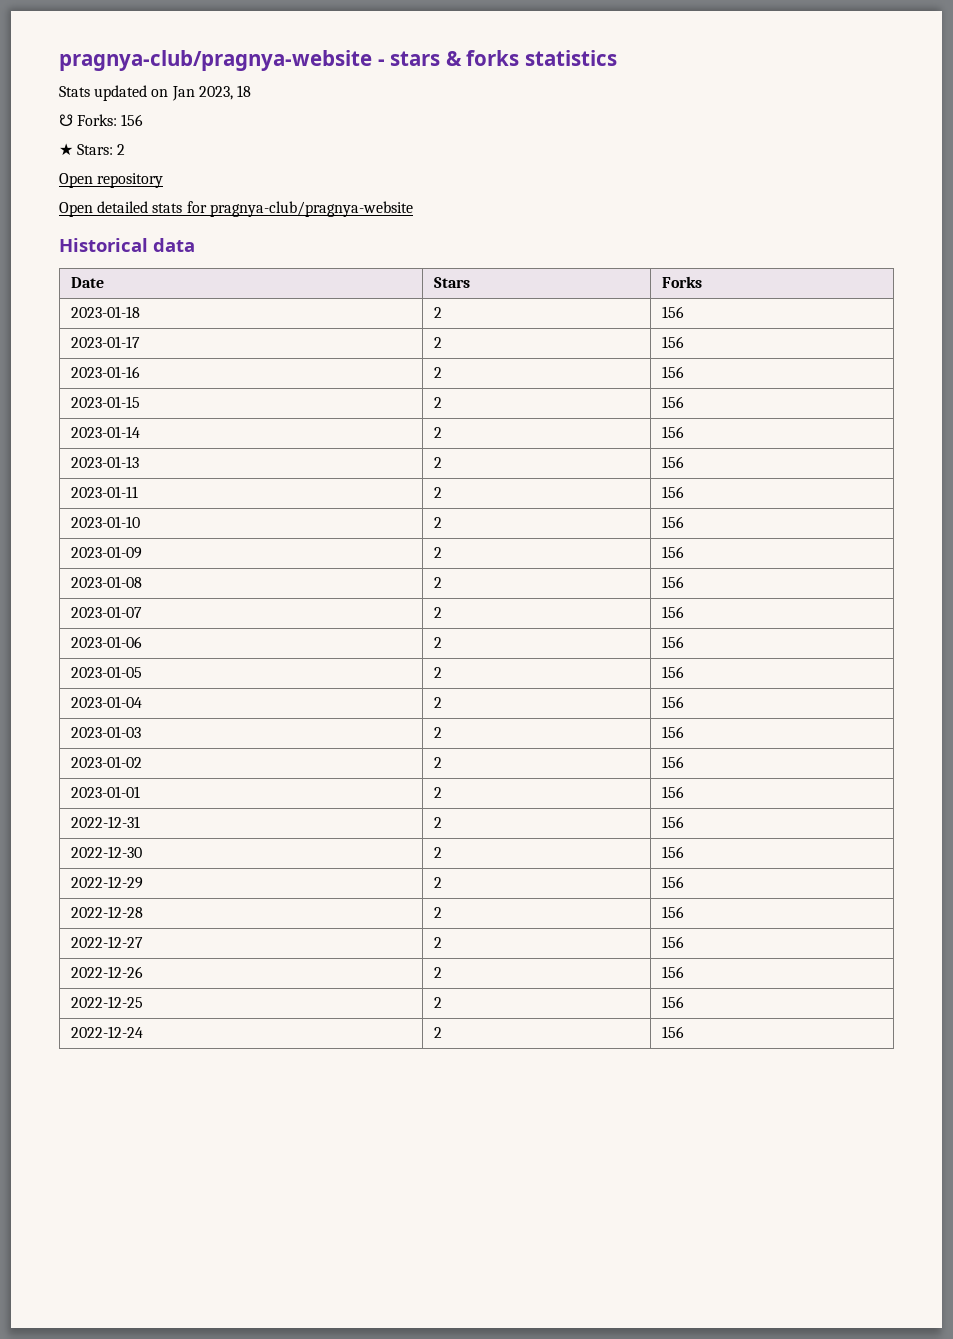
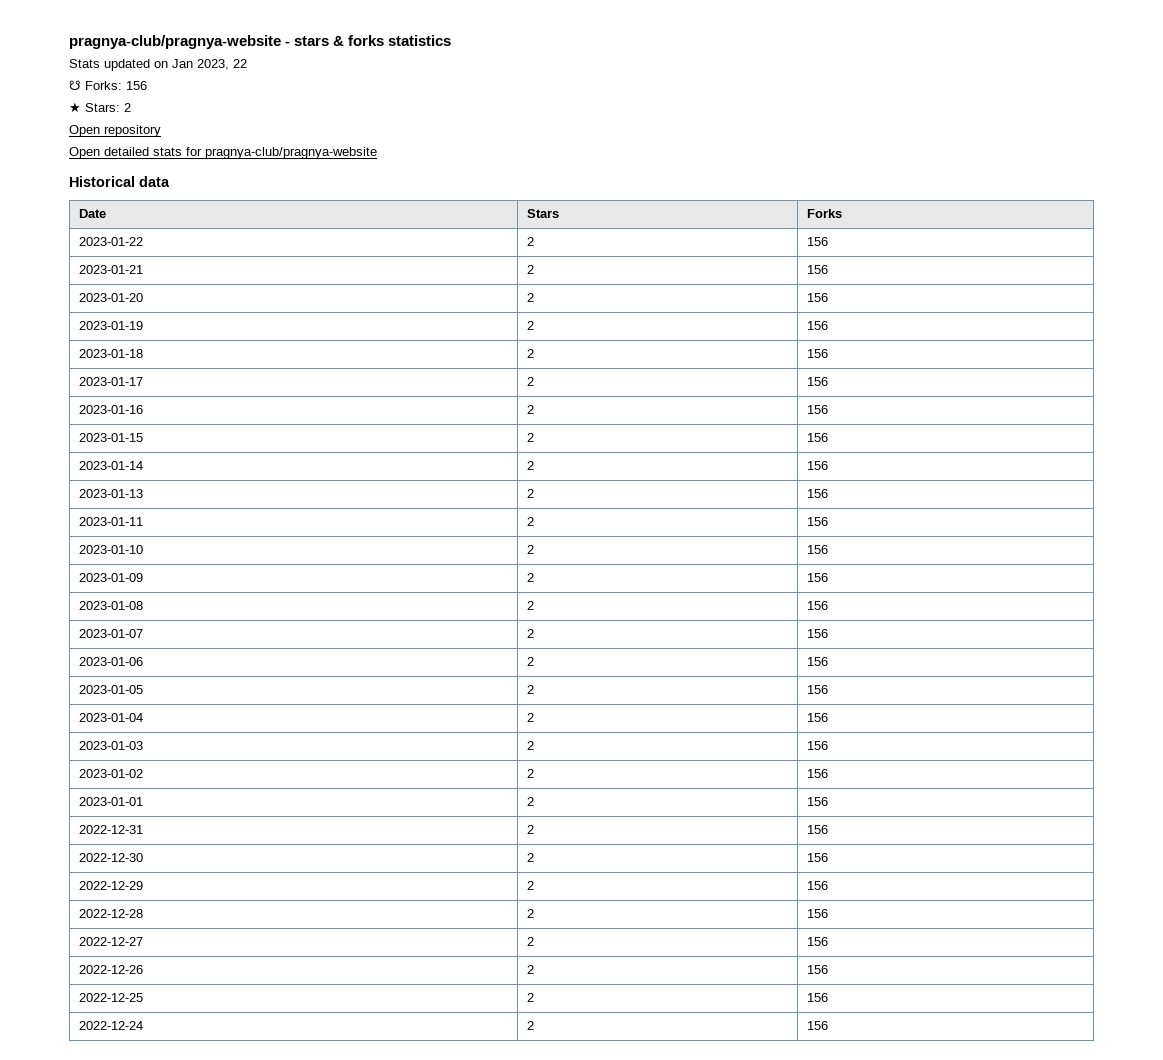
- Stats updated on Jan 2023, 18
+ Stats updated on Jan 2023, 22
+ 2023-01-22 | 2 | 156
+ 2023-01-21 | 2 | 156
+ 2023-01-20 | 2 | 156
+ 2023-01-19 | 2 | 156

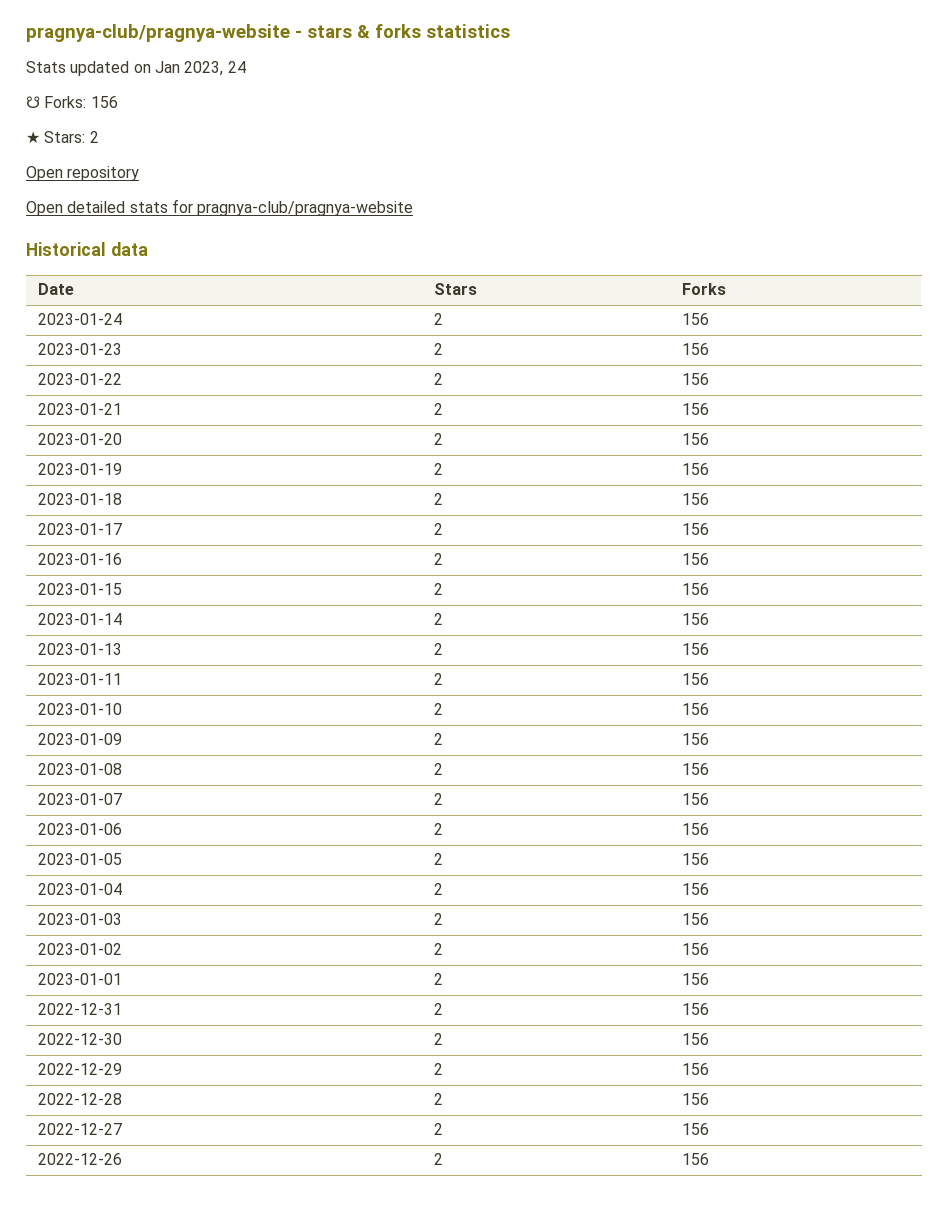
- Stats updated on Jan 2023, 22
+ Stats updated on Jan 2023, 24
+ 2023-01-24 | 2 | 156
+ 2023-01-23 | 2 | 156
- 2022-12-25 | 2 | 156
- 2022-12-24 | 2 | 156

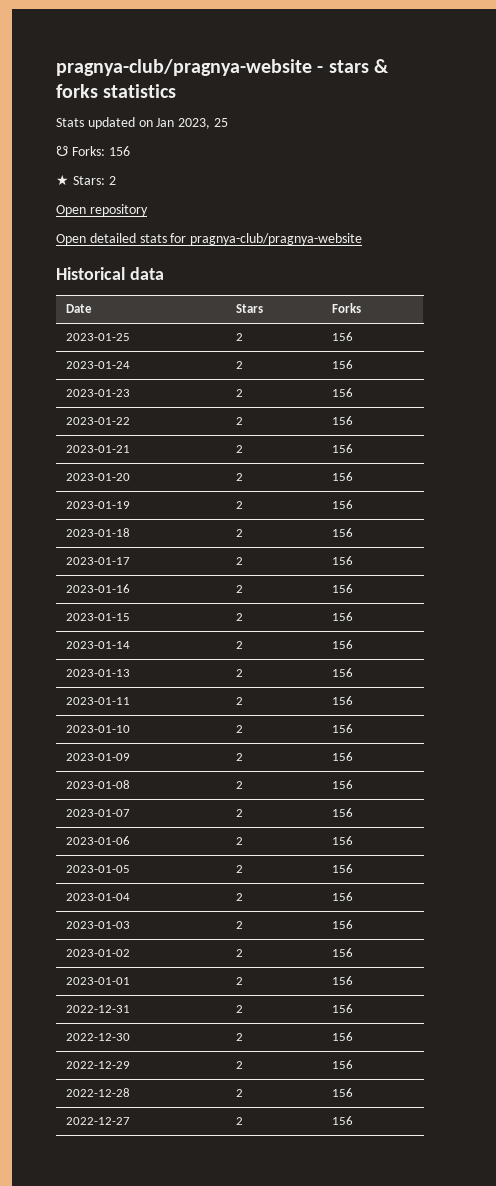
- Stats updated on Jan 2023, 24
+ Stats updated on Jan 2023, 25
+ 2023-01-25 | 2 | 156
- 2022-12-26 | 2 | 156

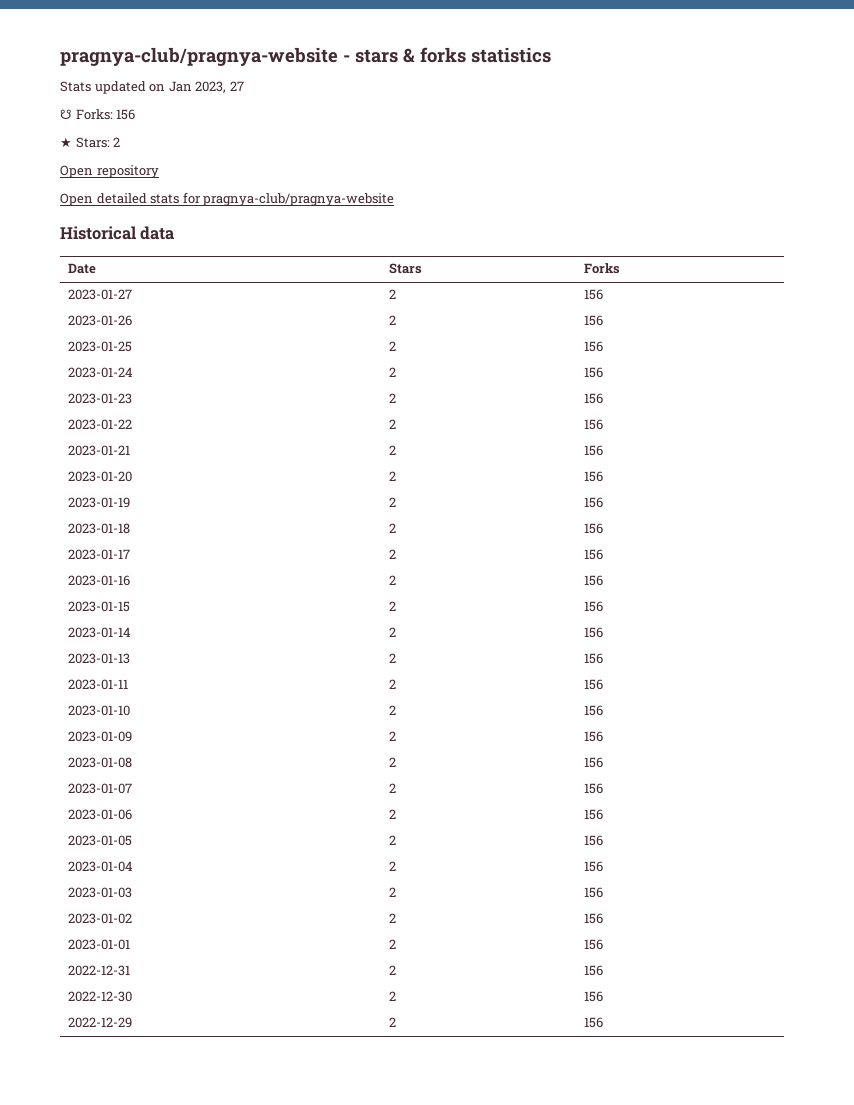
- Stats updated on Jan 2023, 25
+ Stats updated on Jan 2023, 27
+ 2023-01-27 | 2 | 156
+ 2023-01-26 | 2 | 156
- 2022-12-28 | 2 | 156
- 2022-12-27 | 2 | 156

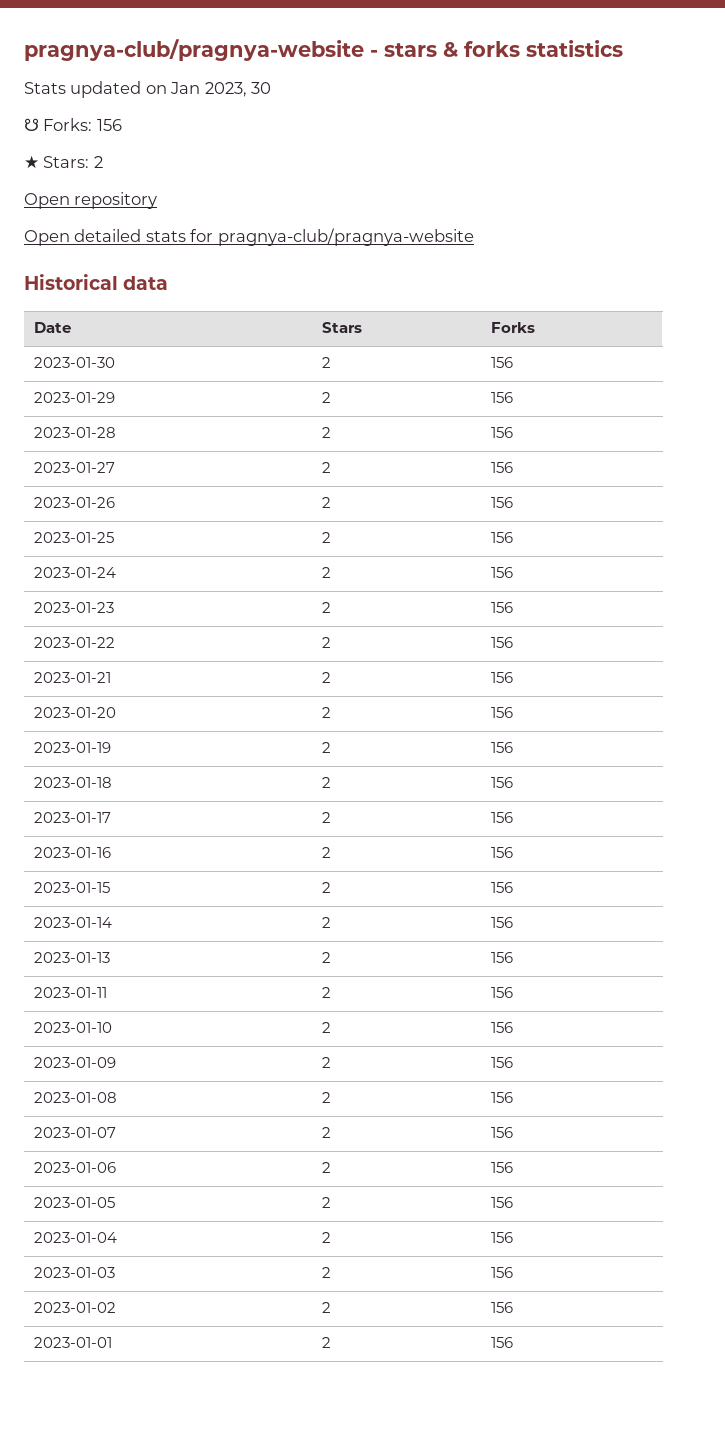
- Stats updated on Jan 2023, 27
+ Stats updated on Jan 2023, 30
+ 2023-01-30 | 2 | 156
+ 2023-01-29 | 2 | 156
+ 2023-01-28 | 2 | 156
- 2022-12-31 | 2 | 156
- 2022-12-30 | 2 | 156
- 2022-12-29 | 2 | 156

